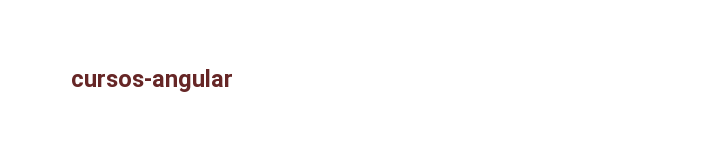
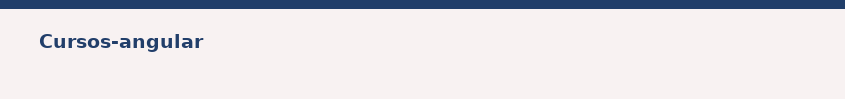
- cursos-angular
+ Cursos-angular

